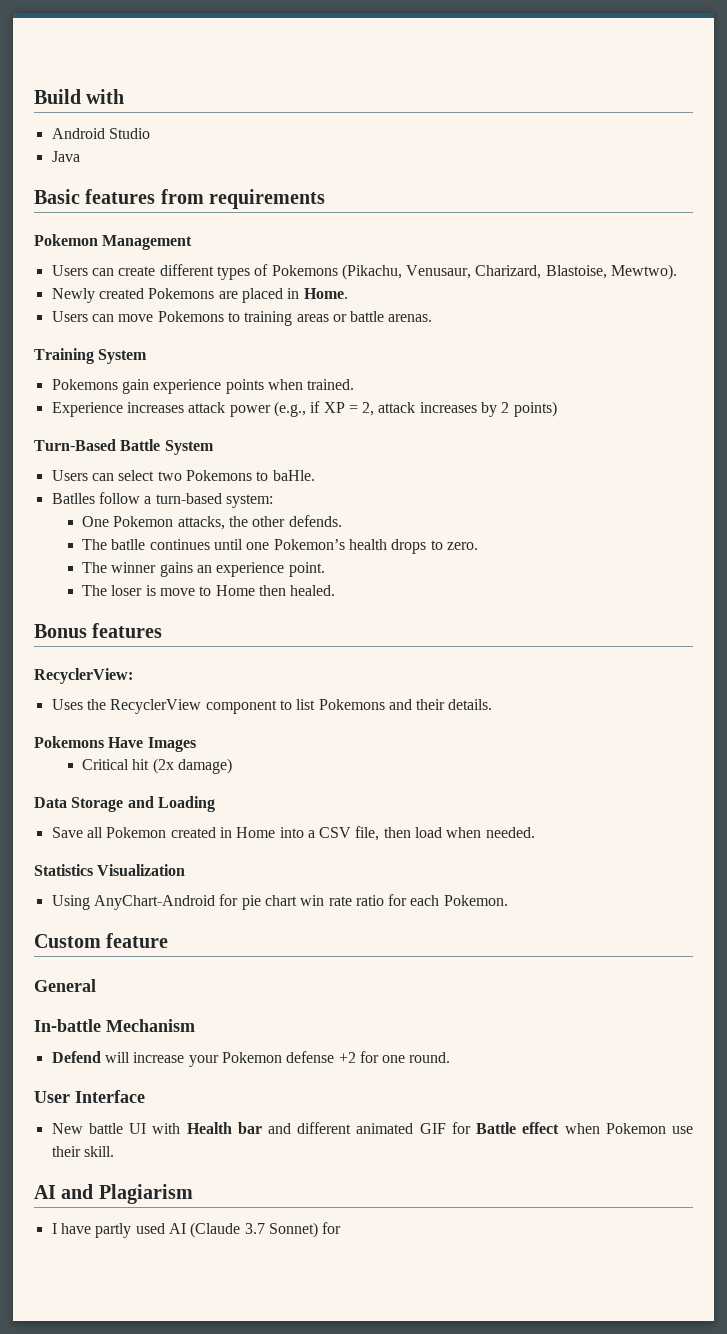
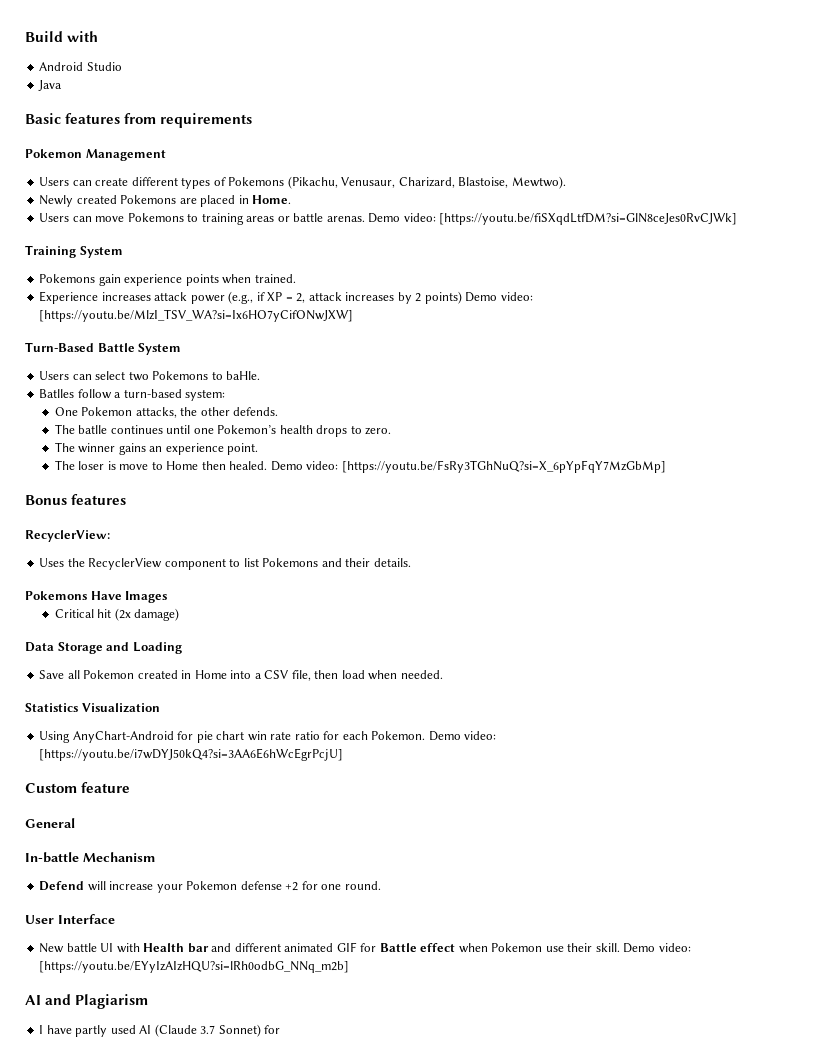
+ Demo video: [https://youtu.be/fiSXqdLtfDM?si=GlN8ceJes0RvCJWk]
- Experience increases attack power (e.g., if XP = 2, attack increases by 2 points)
+ Experience increases attack power (e.g., if XP = 2, attack increases by 2 points) Demo video: [https://youtu.be/MlzI_TSV_WA?si=Ix6HO7yCifONwJXW]
+ Demo video: [https://youtu.be/FsRy3TGhNuQ?si=X_6pYpFqY7MzGbMp]
+ Demo video: [https://youtu.be/i7wDYJ50kQ4?si=3AA6E6hWcEgrPcjU]
+ Demo video: [https://youtu.be/EYyIzAIzHQU?si=lRh0odbG_NNq_m2b]

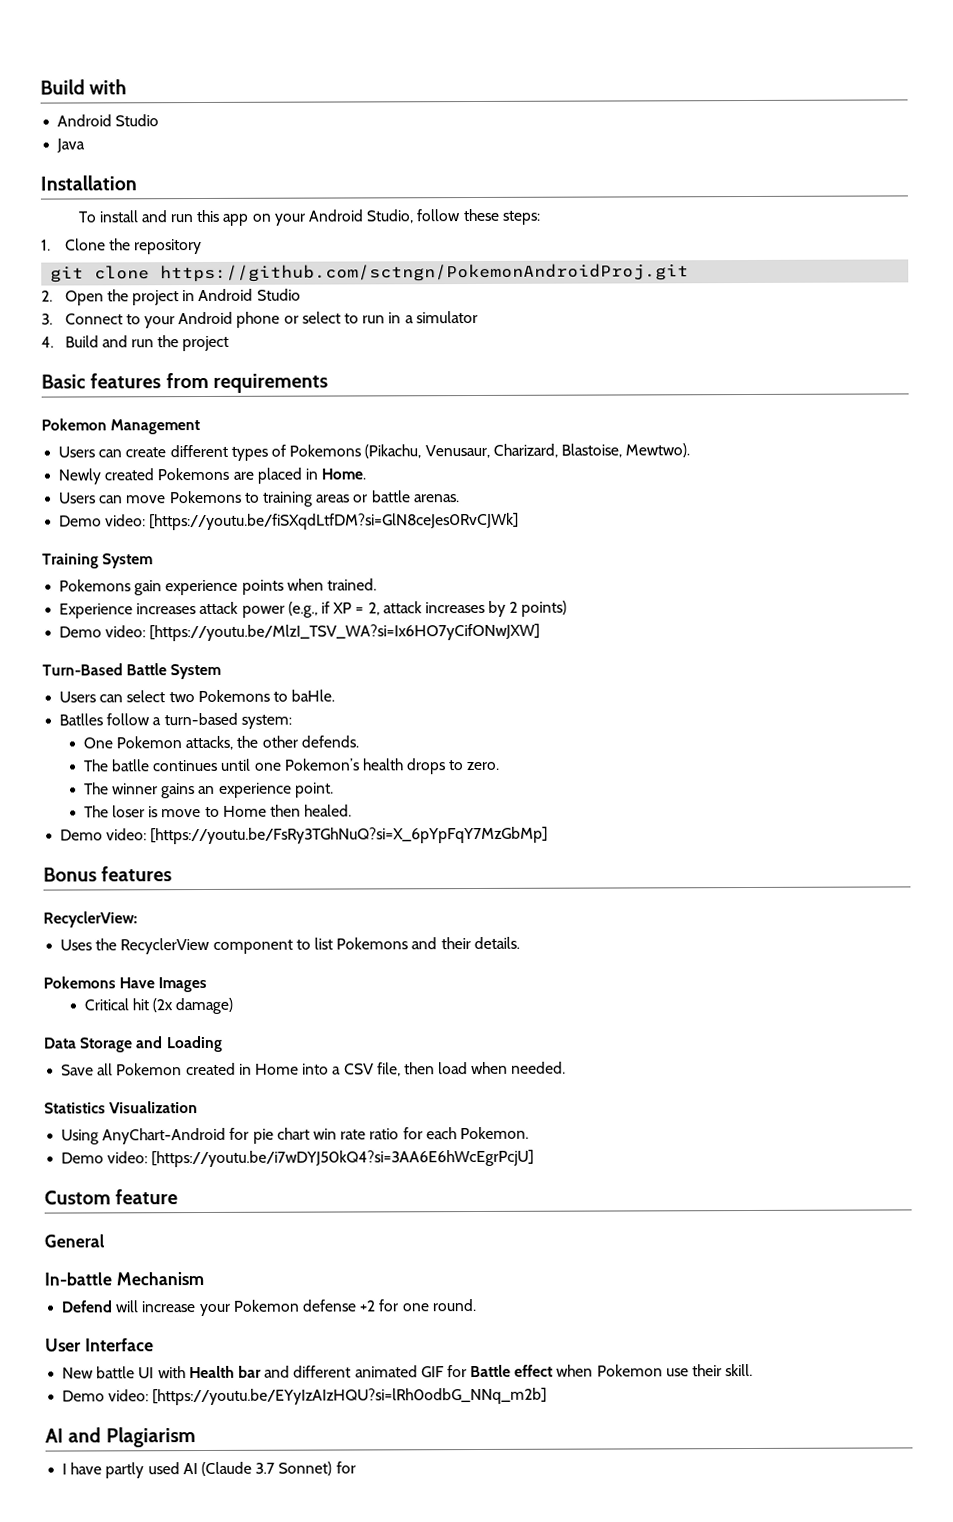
+ Installation
+ To install and run this app on your Android Studio, follow these steps:
+ 1. Clone the repository
+ git clone https://github.com/sctngn/PokemonAndroidProj.git
+ 2. Open the project in Android Studio
+ 3. Connect to your Android phone or select to run in a simulator
+ 4. Build and run the project
- Users can move Pokemons to training areas or battle arenas. Demo video: [https://youtu.be/fiSXqdLtfDM?si=GlN8ceJes0RvCJWk]
+ Users can move Pokemons to training areas or battle arenas.
+ Demo video: [https://youtu.be/fiSXqdLtfDM?si=GlN8ceJes0RvCJWk]
- Experience increases attack power (e.g., if XP = 2, attack increases by 2 points) Demo video: [https://youtu.be/MlzI_TSV_WA?si=Ix6HO7yCifONwJXW]
+ Experience increases attack power (e.g., if XP = 2, attack increases by 2 points)
+ Demo video: [https://youtu.be/MlzI_TSV_WA?si=Ix6HO7yCifONwJXW]
- The loser is move to Home then healed. Demo video: [https://youtu.be/FsRy3TGhNuQ?si=X_6pYpFqY7MzGbMp]
+ The loser is move to Home then healed.
+ Demo video: [https://youtu.be/FsRy3TGhNuQ?si=X_6pYpFqY7MzGbMp]
- Using AnyChart-Android for pie chart win rate ratio for each Pokemon. Demo video: [https://youtu.be/i7wDYJ50kQ4?si=3AA6E6hWcEgrPcjU]
+ Using AnyChart-Android for pie chart win rate ratio for each Pokemon.
+ Demo video: [https://youtu.be/i7wDYJ50kQ4?si=3AA6E6hWcEgrPcjU]
- New battle UI with Health bar and different animated GIF for Battle effect when Pokemon use their skill. Demo video: [https://youtu.be/EYyIzAIzHQU?si=lRh0odbG_NNq_m2b]
+ New battle UI with Health bar and different animated GIF for Battle effect when Pokemon use their skill.
+ Demo video: [https://youtu.be/EYyIzAIzHQU?si=lRh0odbG_NNq_m2b]

